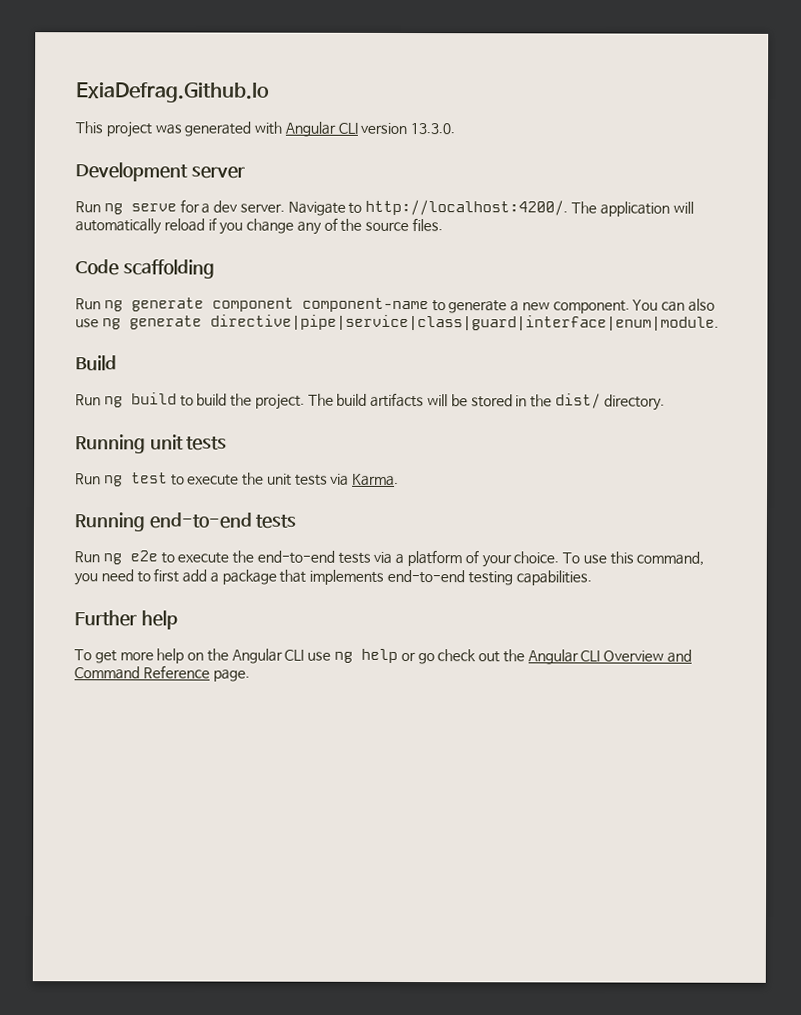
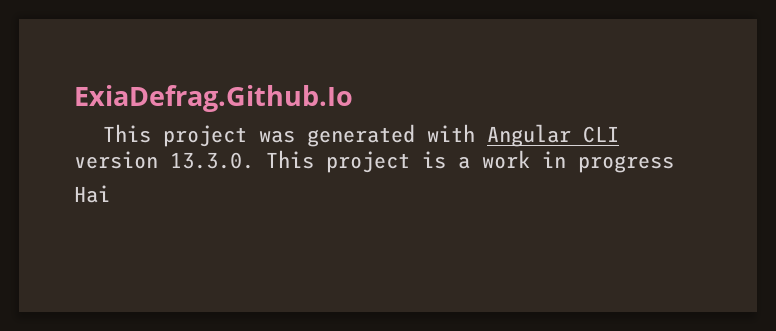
- This project was generated with Angular CLI version 13.3.0.
- Development server
- Run ng serve for a dev server. Navigate to http://localhost:4200/. The application will automatically reload if you change any of the source files.
- Code scaffolding
- Run ng generate component component-name to generate a new component. You can also use ng generate directive|pipe|service|class|guard|interface|enum|module.
- Build
- Run ng build to build the project. The build artifacts will be stored in the dist/ directory.
- Running unit tests
- Run ng test to execute the unit tests via Karma.
- Running end-to-end tests
- Run ng e2e to execute the end-to-end tests via a platform of your choice. To use this command, you need to first add a package that implements end-to-end testing capabilities.
- Further help
- To get more help on the Angular CLI use ng help or go check out the Angular CLI Overview and Command Reference page.
+ This project was generated with Angular CLI version 13.3.0. This project is a work in progress
+ Hai

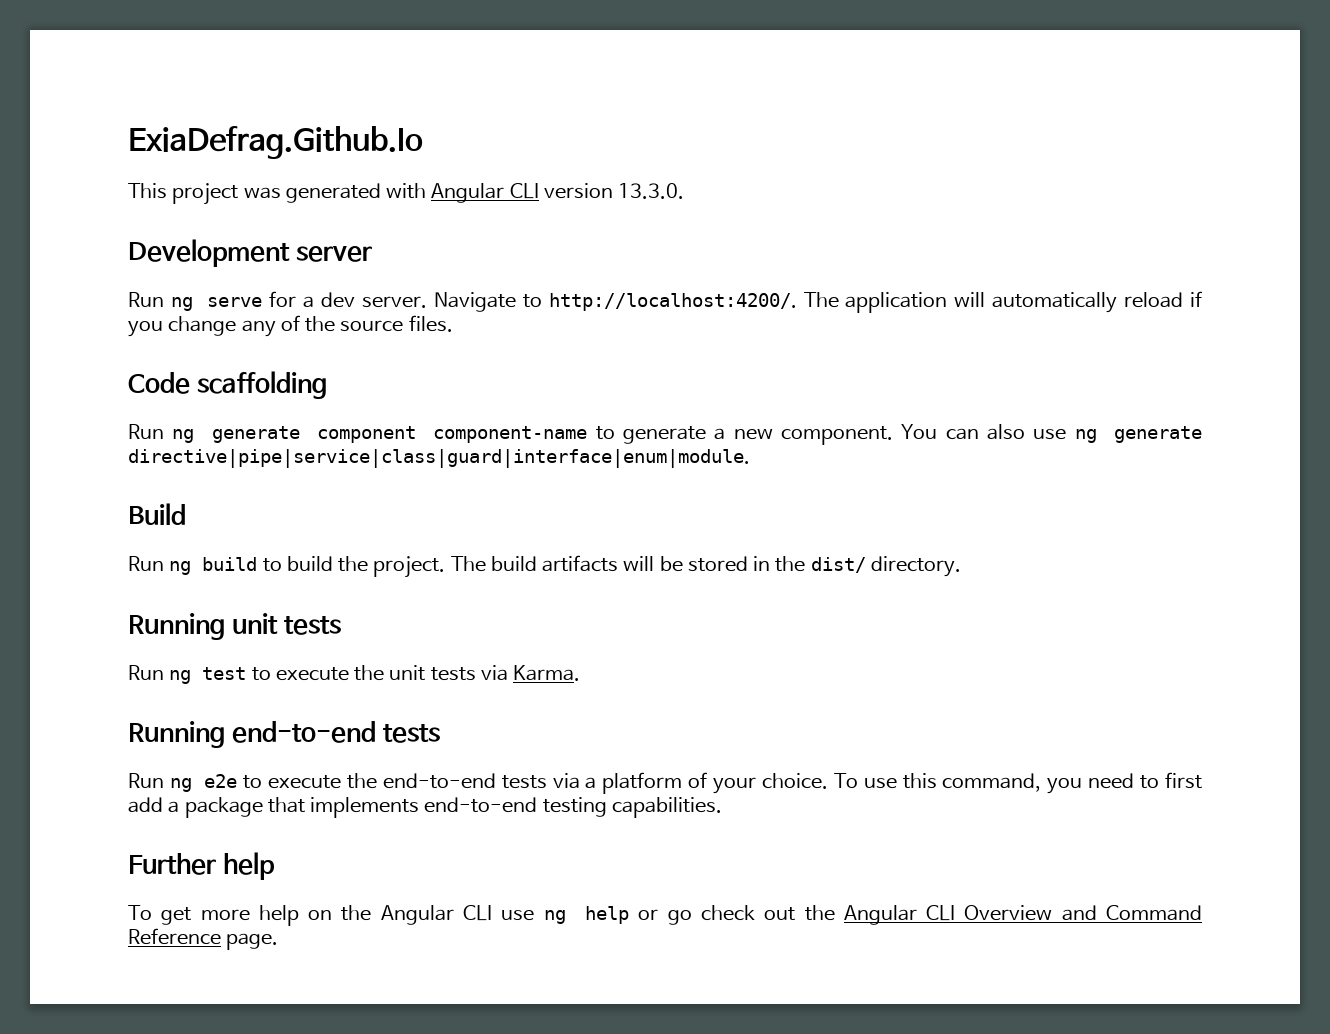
- This project was generated with Angular CLI version 13.3.0. This project is a work in progress
- Hai
+ This project was generated with Angular CLI version 13.3.0.
+ Development server
+ Run ng serve for a dev server. Navigate to http://localhost:4200/. The application will automatically reload if you change any of the source files.
+ Code scaffolding
+ Run ng generate component component-name to generate a new component. You can also use ng generate directive|pipe|service|class|guard|interface|enum|module.
+ Build
+ Run ng build to build the project. The build artifacts will be stored in the dist/ directory.
+ Running unit tests
+ Run ng test to execute the unit tests via Karma.
+ Running end-to-end tests
+ Run ng e2e to execute the end-to-end tests via a platform of your choice. To use this command, you need to first add a package that implements end-to-end testing capabilities.
+ Further help
+ To get more help on the Angular CLI use ng help or go check out the Angular CLI Overview and Command Reference page.

